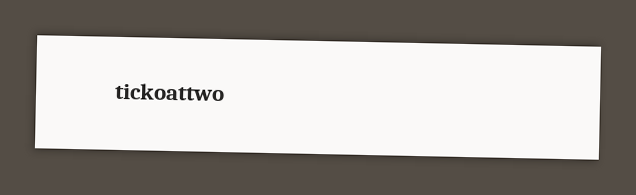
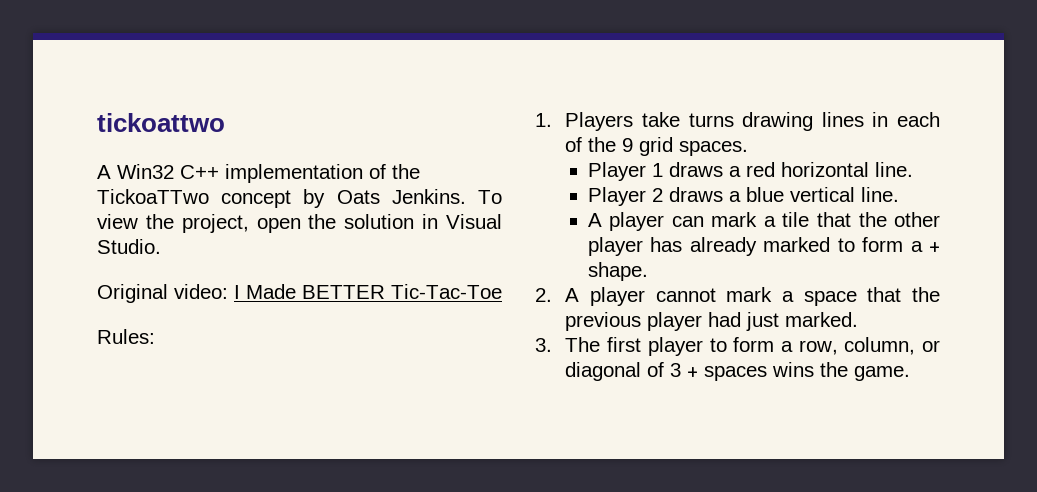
+ A Win32 C++ implementation of the TickoaTTwo concept by Oats Jenkins. To view the project, open the solution in Visual Studio.
+ Original video: I Made BETTER Tic-Tac-Toe
+ Rules:
+ 1. Players take turns drawing lines in each of the 9 grid spaces.
+ Player 1 draws a red horizontal line.
+ Player 2 draws a blue vertical line.
+ A player can mark a tile that the other player has already marked to form a + shape.
+ 2. A player cannot mark a space that the previous player had just marked.
+ 3. The first player to form a row, column, or diagonal of 3 + spaces wins the game.

